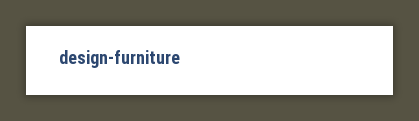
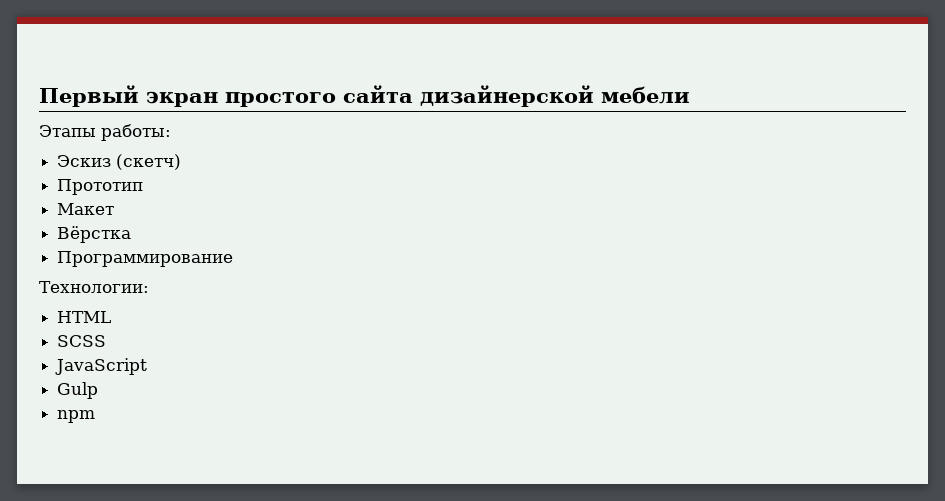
- design-furniture
+ Первый экран простого сайта дизайнерской мебели
+ Этапы работы:
+ Эскиз (скетч)
+ Прототип
+ Макет
+ Вёрстка
+ Программирование
+ Технологии:
+ HTML
+ SCSS
+ JavaScript
+ Gulp
+ npm

